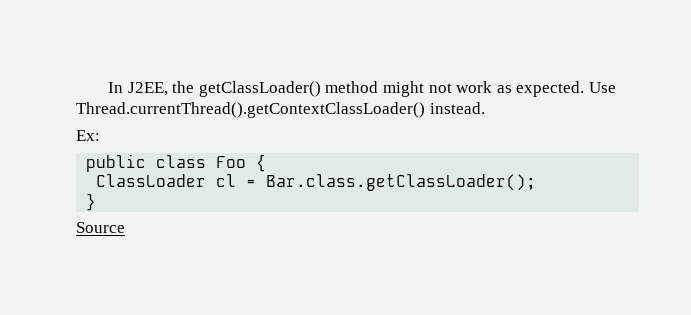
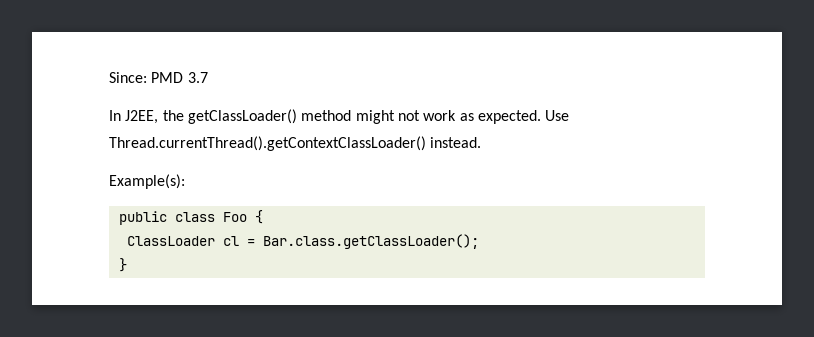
+ Since: PMD 3.7
- Ex:
+ Example(s):
- Source

